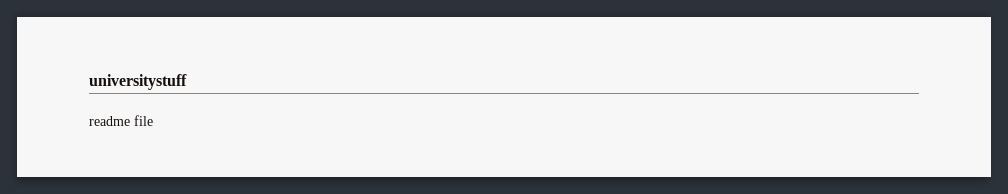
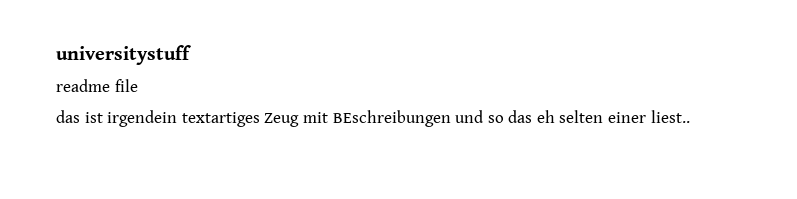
+ das ist irgendein textartiges Zeug mit BEschreibungen und so das eh selten einer liest..

